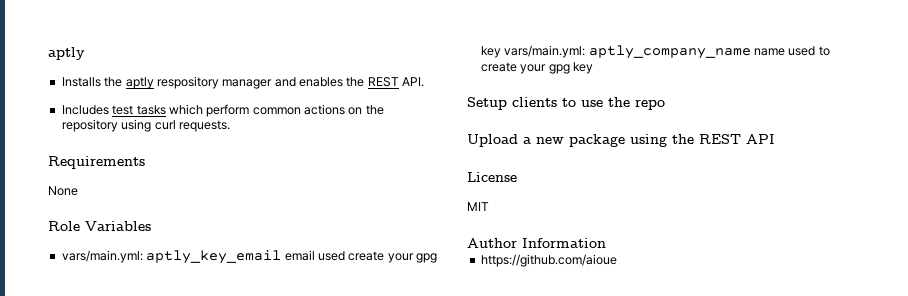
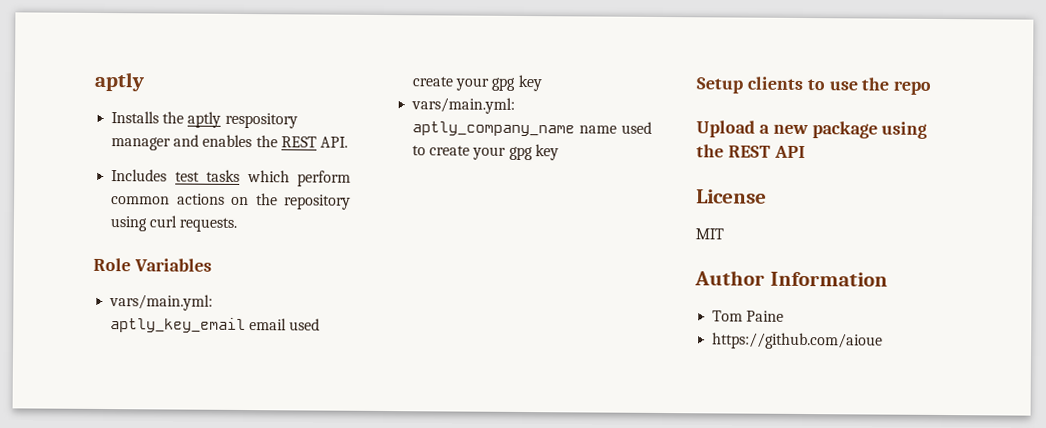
- Requirements
- None
- vars/main.yml: aptly_key_email email used create your gpg key vars/main.yml: aptly_company_name name used to create your gpg key
+ vars/main.yml: aptly_key_email email used create your gpg key
+ vars/main.yml: aptly_company_name name used to create your gpg key
+ Tom Paine

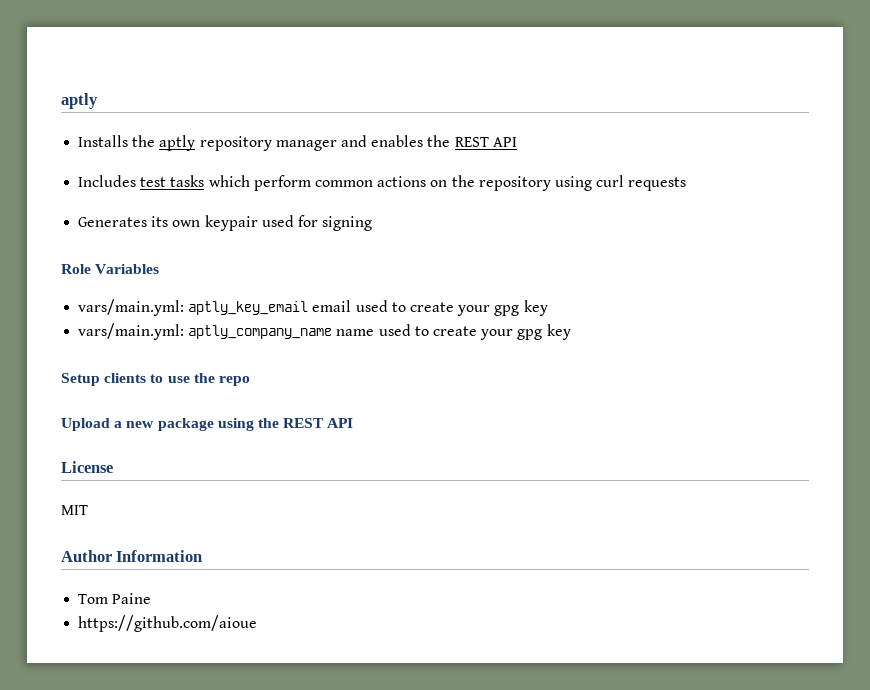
- Installs the aptly respository manager and enables the REST API.
+ Installs the aptly repository manager and enables the REST API
- Includes test tasks which perform common actions on the repository using curl requests.
+ Includes test tasks which perform common actions on the repository using curl requests
+ Generates its own keypair used for signing
- vars/main.yml: aptly_key_email email used create your gpg key
+ vars/main.yml: aptly_key_email email used to create your gpg key

